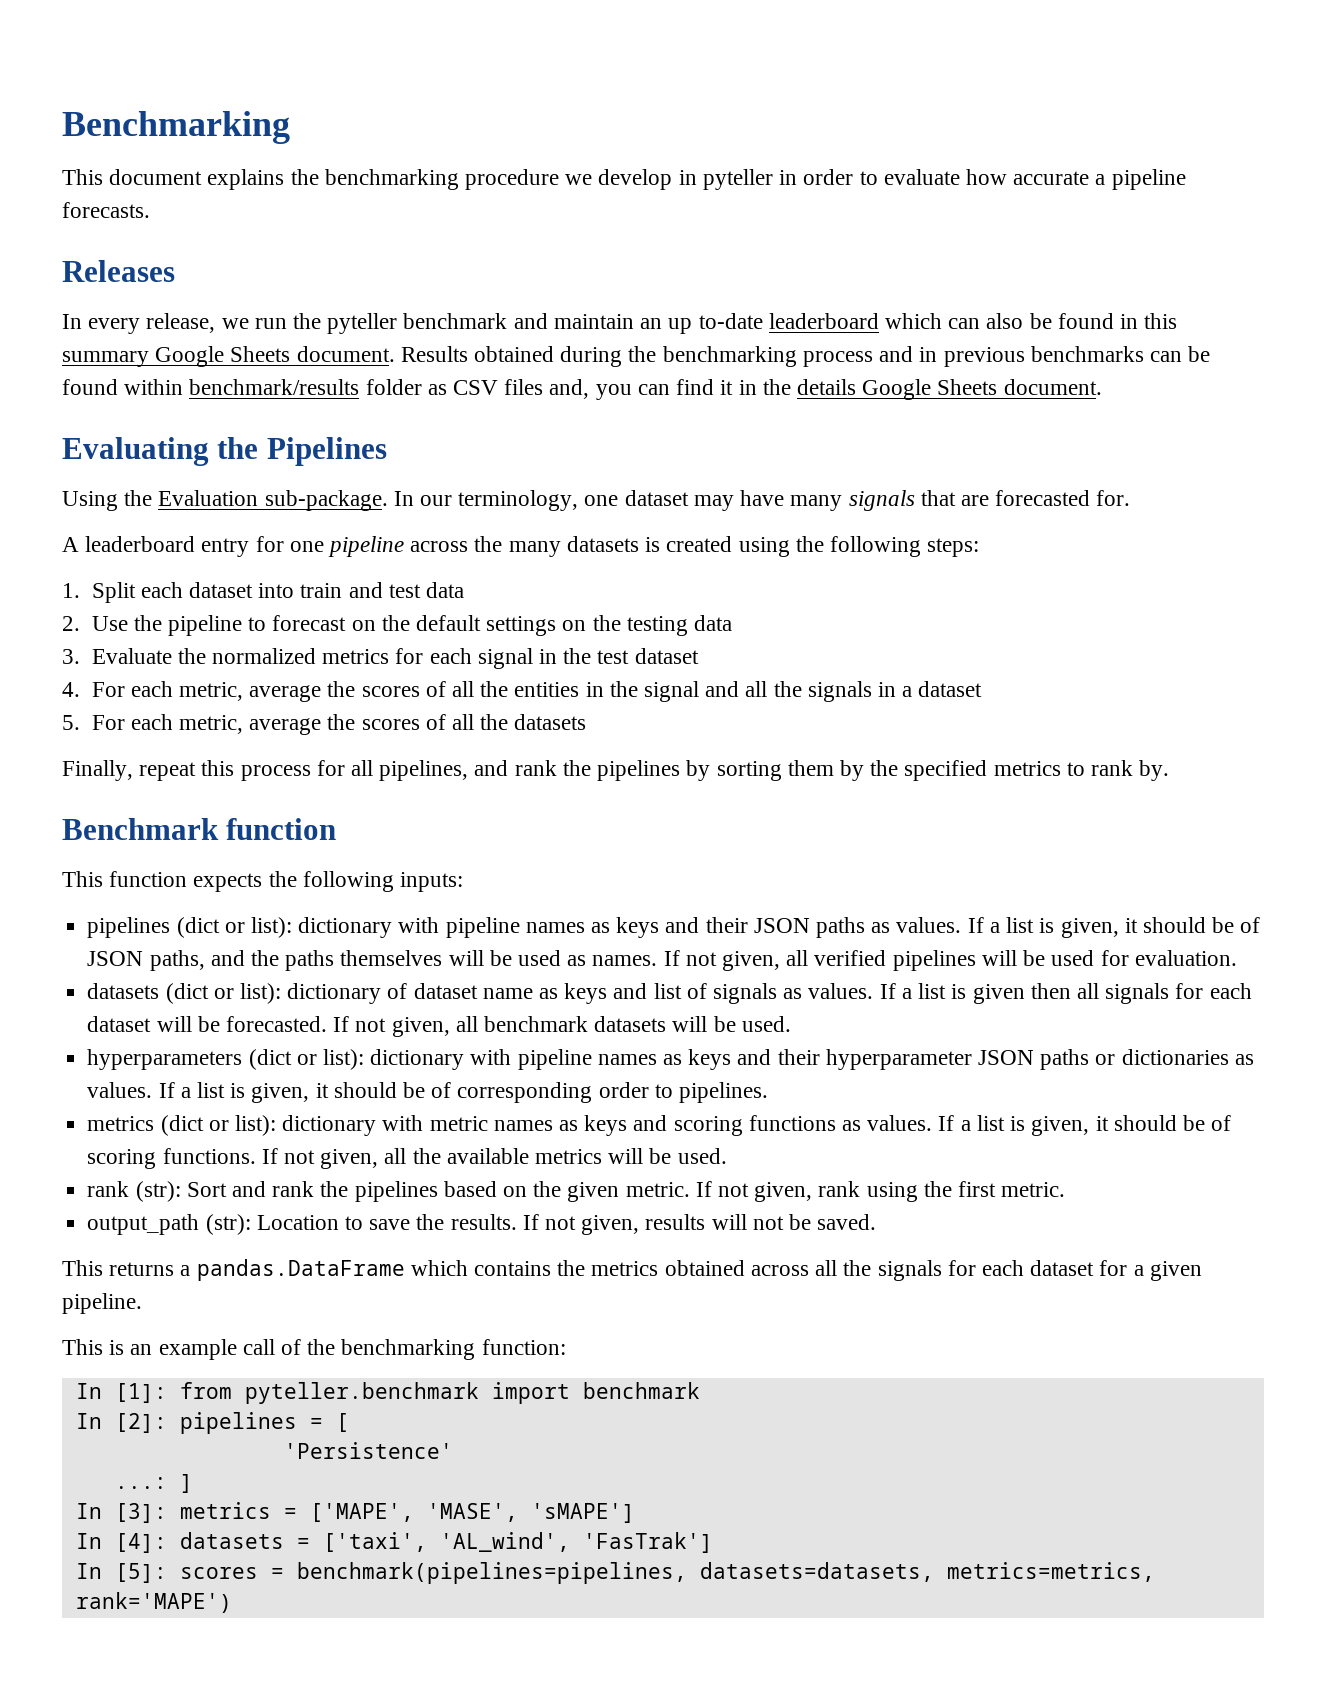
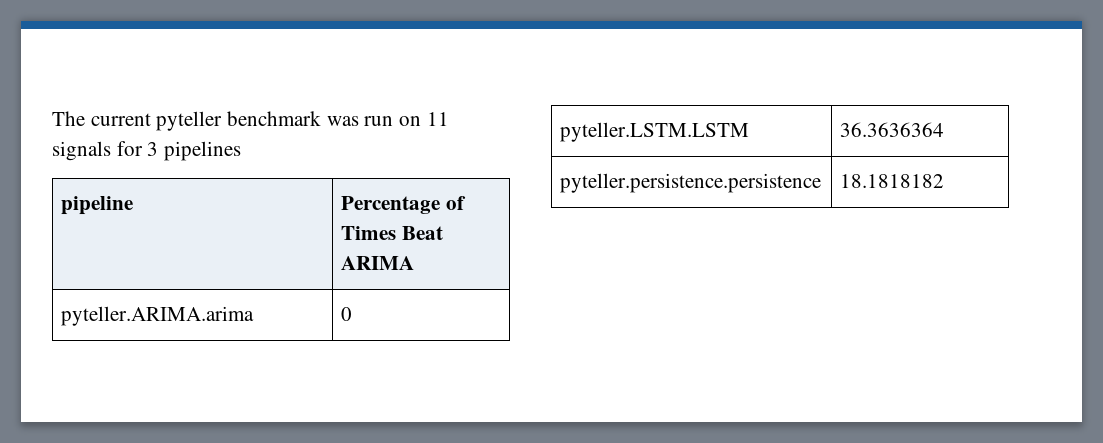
- Benchmarking
- This document explains the benchmarking procedure we develop in pyteller in order to evaluate how accurate a pipeline forecasts.
- Releases
- In every release, we run the pyteller benchmark and maintain an up to-date leaderboard which can also be found in this summary Google Sheets document. Results obtained during the benchmarking process and in previous benchmarks can be found within benchmark/results folder as CSV files and, you can find it in the details Google Sheets document.
- Evaluating the Pipelines
- Using the Evaluation sub-package. In our terminology, one dataset may have many signals that are forecasted for.
- A leaderboard entry for one pipeline across the many datasets is created using the following steps:
- 1. Split each dataset into train and test data
- 2. Use the pipeline to forecast on the default settings on the testing data
- 3. Evaluate the normalized metrics for each signal in the test dataset
- 4. For each metric, average the scores of all the entities in the signal and all the signals in a dataset
- 5. For each metric, average the scores of all the datasets
- Finally, repeat this process for all pipelines, and rank the pipelines by sorting them by the specified metrics to rank by.
- Benchmark function
- This function expects the following inputs:
- pipelines (dict or list): dictionary with pipeline names as keys and their JSON paths as values. If a list is given, it should be of JSON paths, and the paths themselves will be used as names. If not given, all verified pipelines will be used for evaluation.
- datasets (dict or list): dictionary of dataset name as keys and list of signals as values. If a list is given then all signals for each dataset will be forecasted. If not given, all benchmark datasets will be used.
- hyperparameters (dict or list): dictionary with pipeline names as keys and their hyperparameter JSON paths or dictionaries as values. If a list is given, it should be of corresponding order to pipelines.
- metrics (dict or list): dictionary with metric names as keys and scoring functions as values. If a list is given, it should be of scoring functions. If not given, all the available metrics will be used.
- rank (str): Sort and rank the pipelines based on the given metric. If not given, rank using the first metric.
- output_path (str): Location to save the results. If not given, results will not be saved.
- This returns a pandas.DataFrame which contains the metrics obtained across all the signals for each dataset for a given pipeline.
- This is an example call of the benchmarking function:
- In [1]: from pyteller.benchmark import benchmark
- In [2]: pipelines = [
- 'Persistence'
- ...: ]
- In [3]: metrics = ['MAPE', 'MASE', 'sMAPE']
- In [4]: datasets = ['taxi', 'AL_wind', 'FasTrak']
- In [5]: scores = benchmark(pipelines=pipelines, datasets=datasets, metrics=metrics, rank='MAPE')
+ The current pyteller benchmark was run on 11 signals for 3 pipelines
+ pipeline | Percentage of Times Beat ARIMA
+ pyteller.ARIMA.arima | 0
+ pyteller.LSTM.LSTM | 36.3636364
+ pyteller.persistence.persistence | 18.1818182

